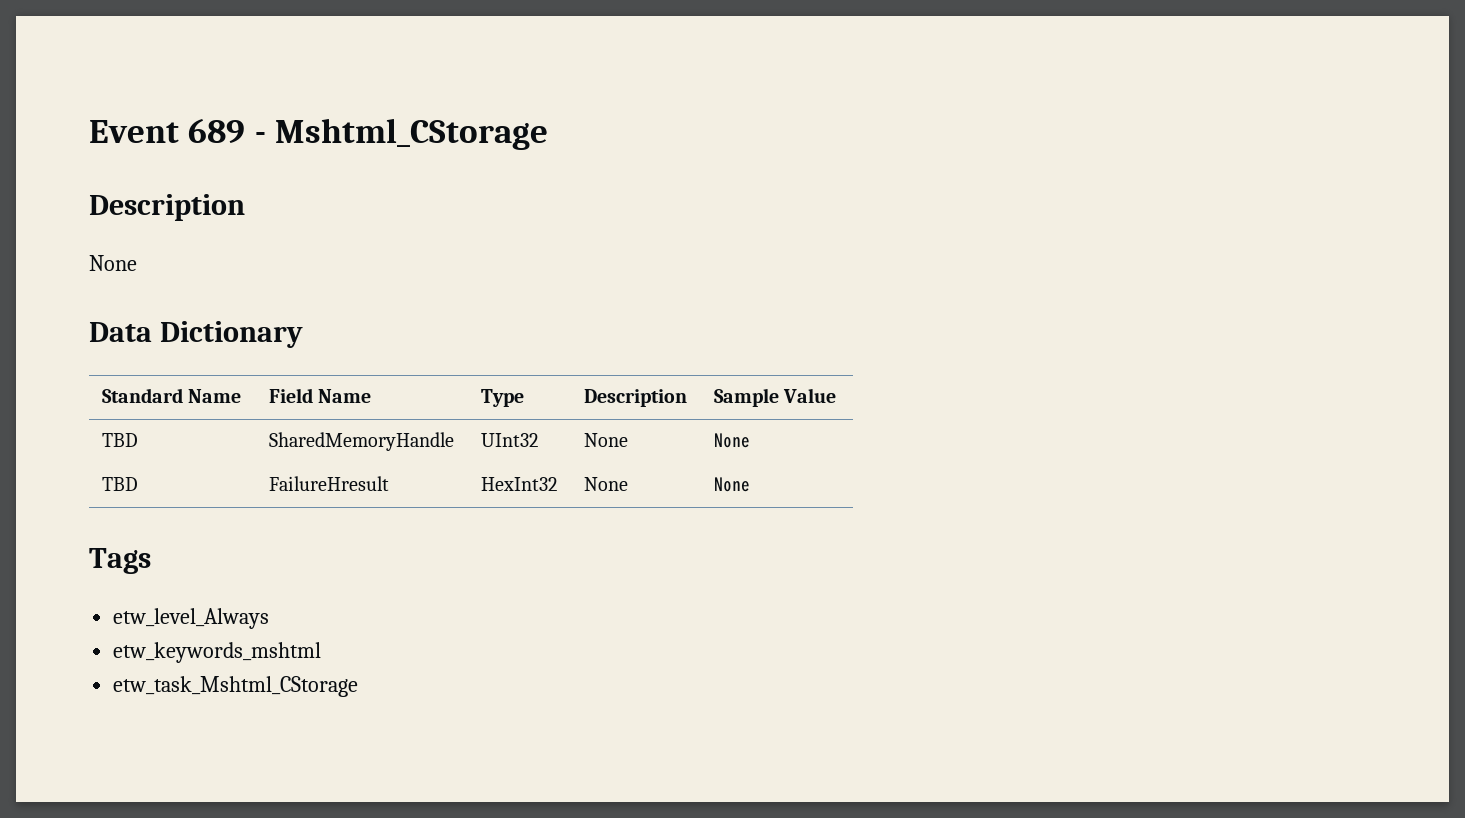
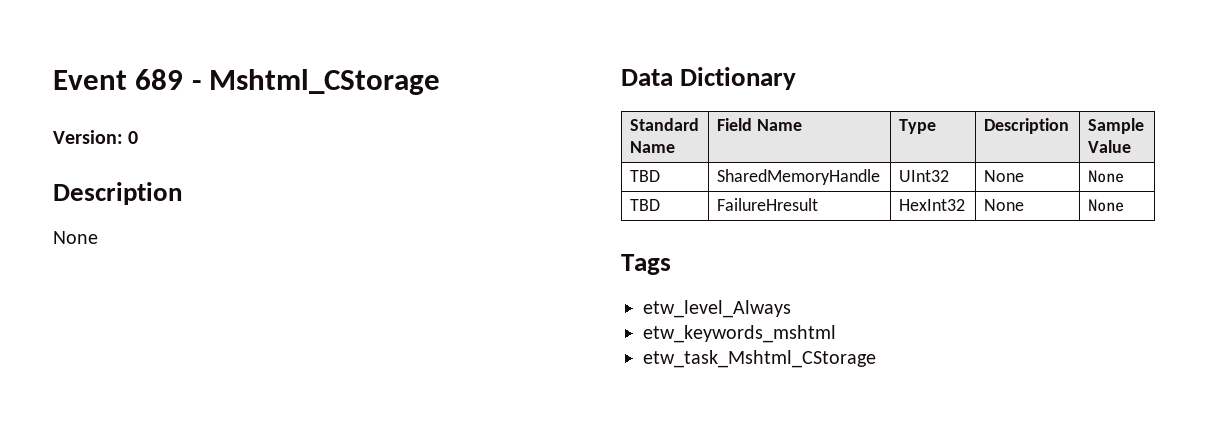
+ Version: 0

